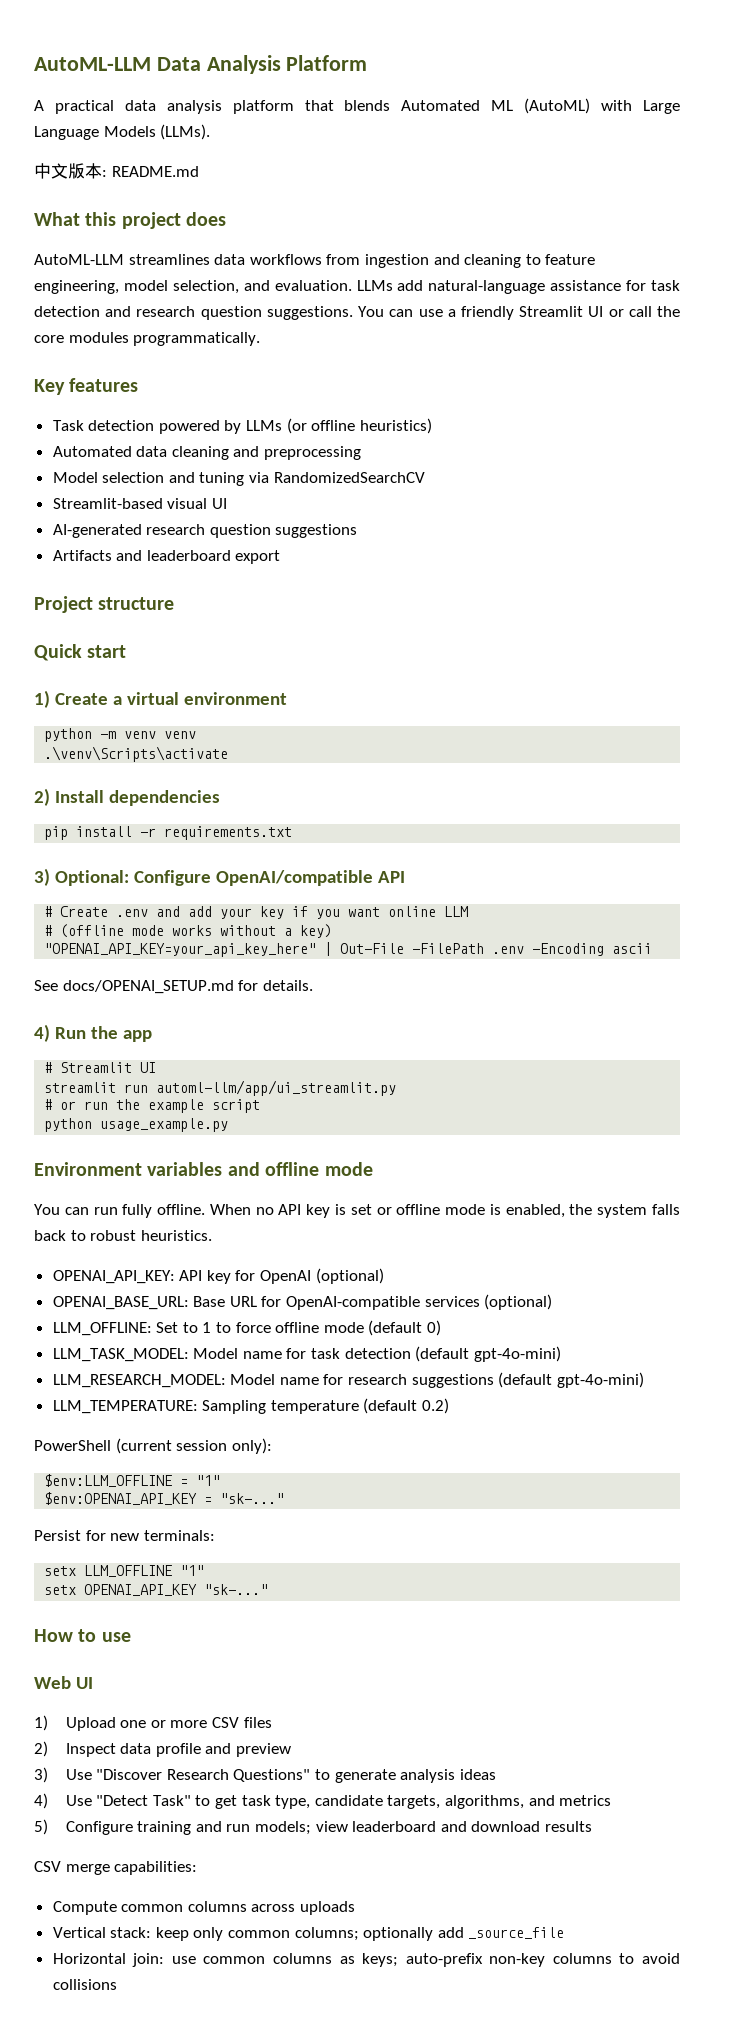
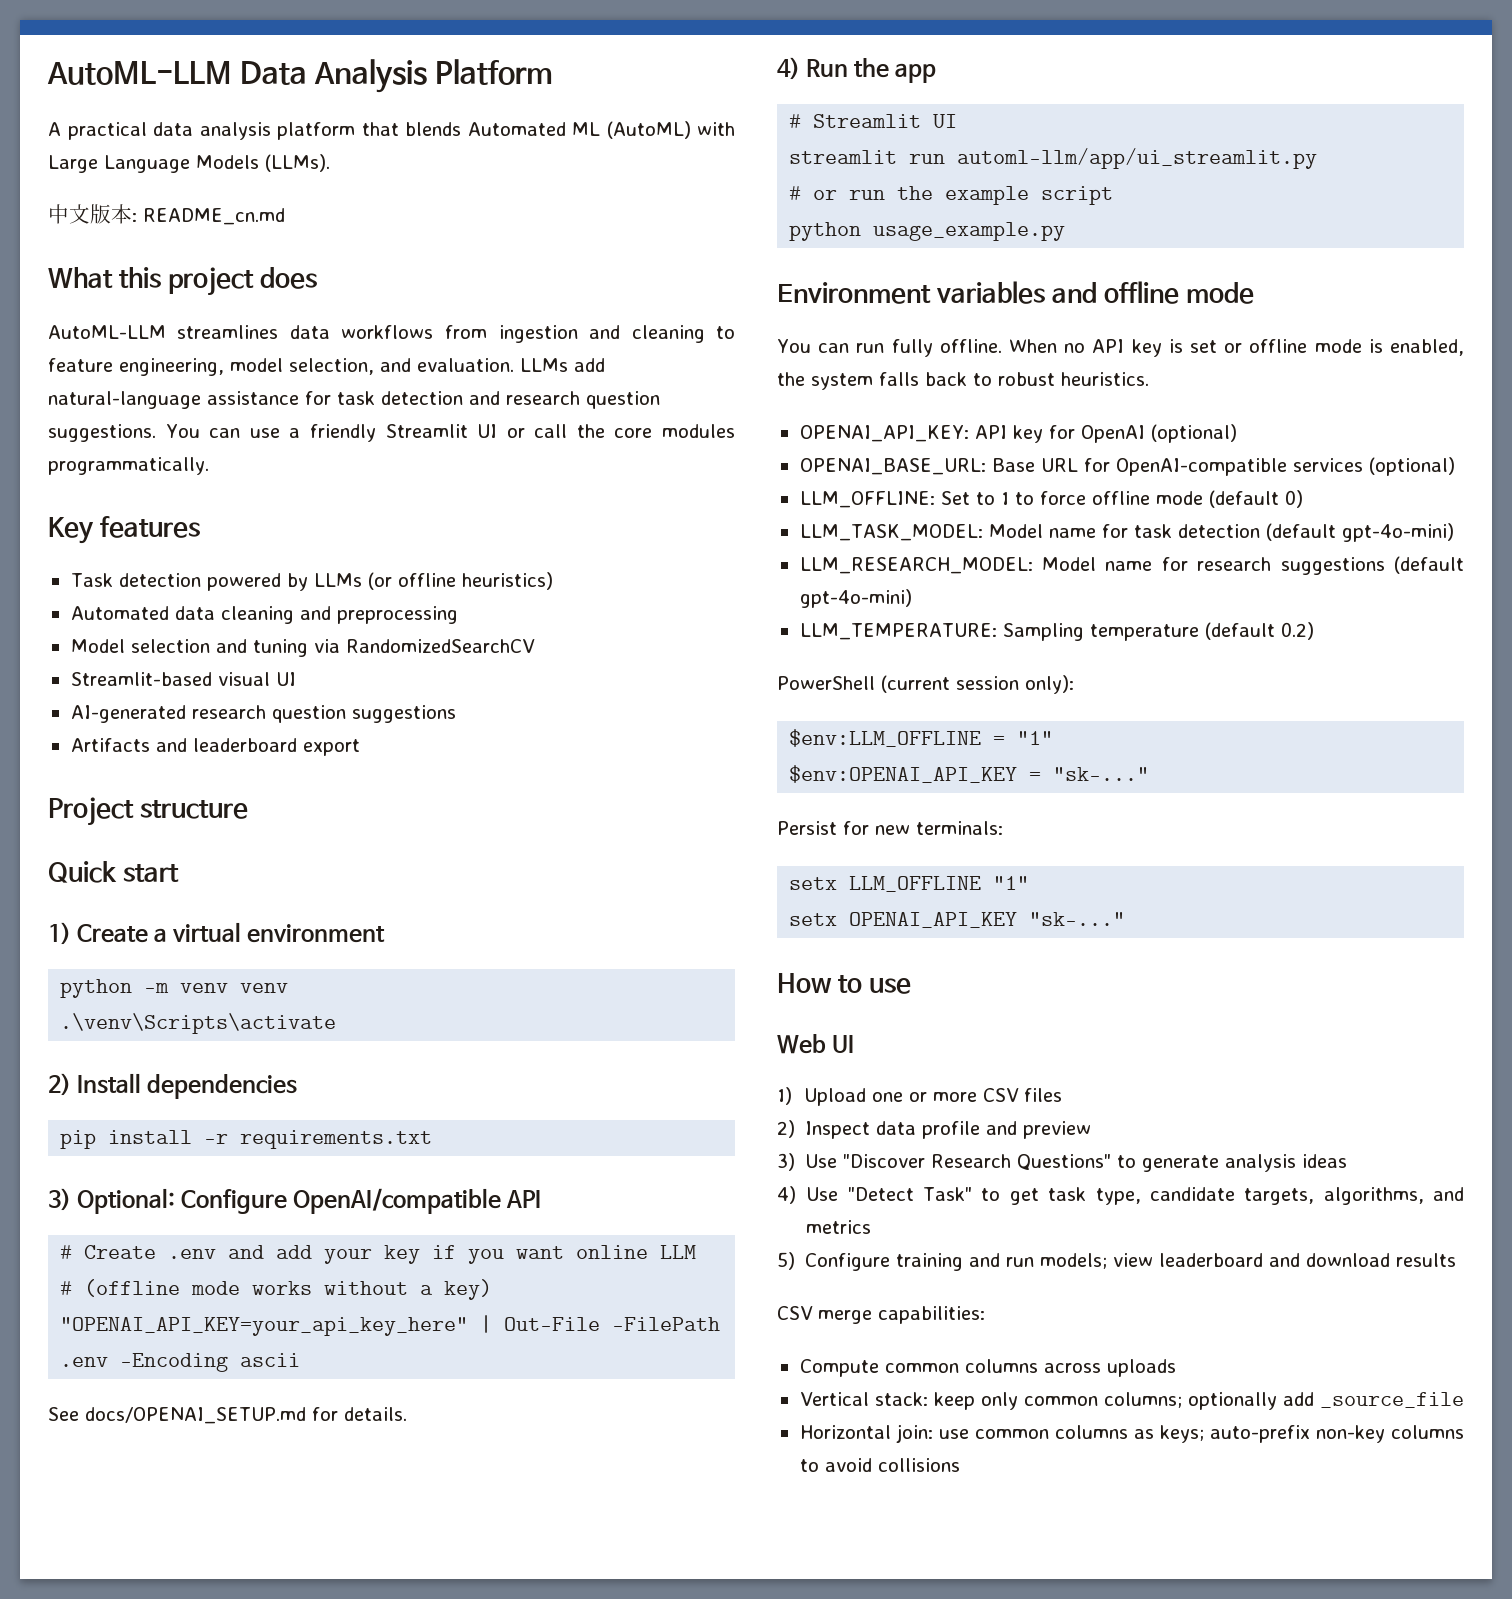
- 中文版本: README.md
+ 中文版本: README_cn.md

